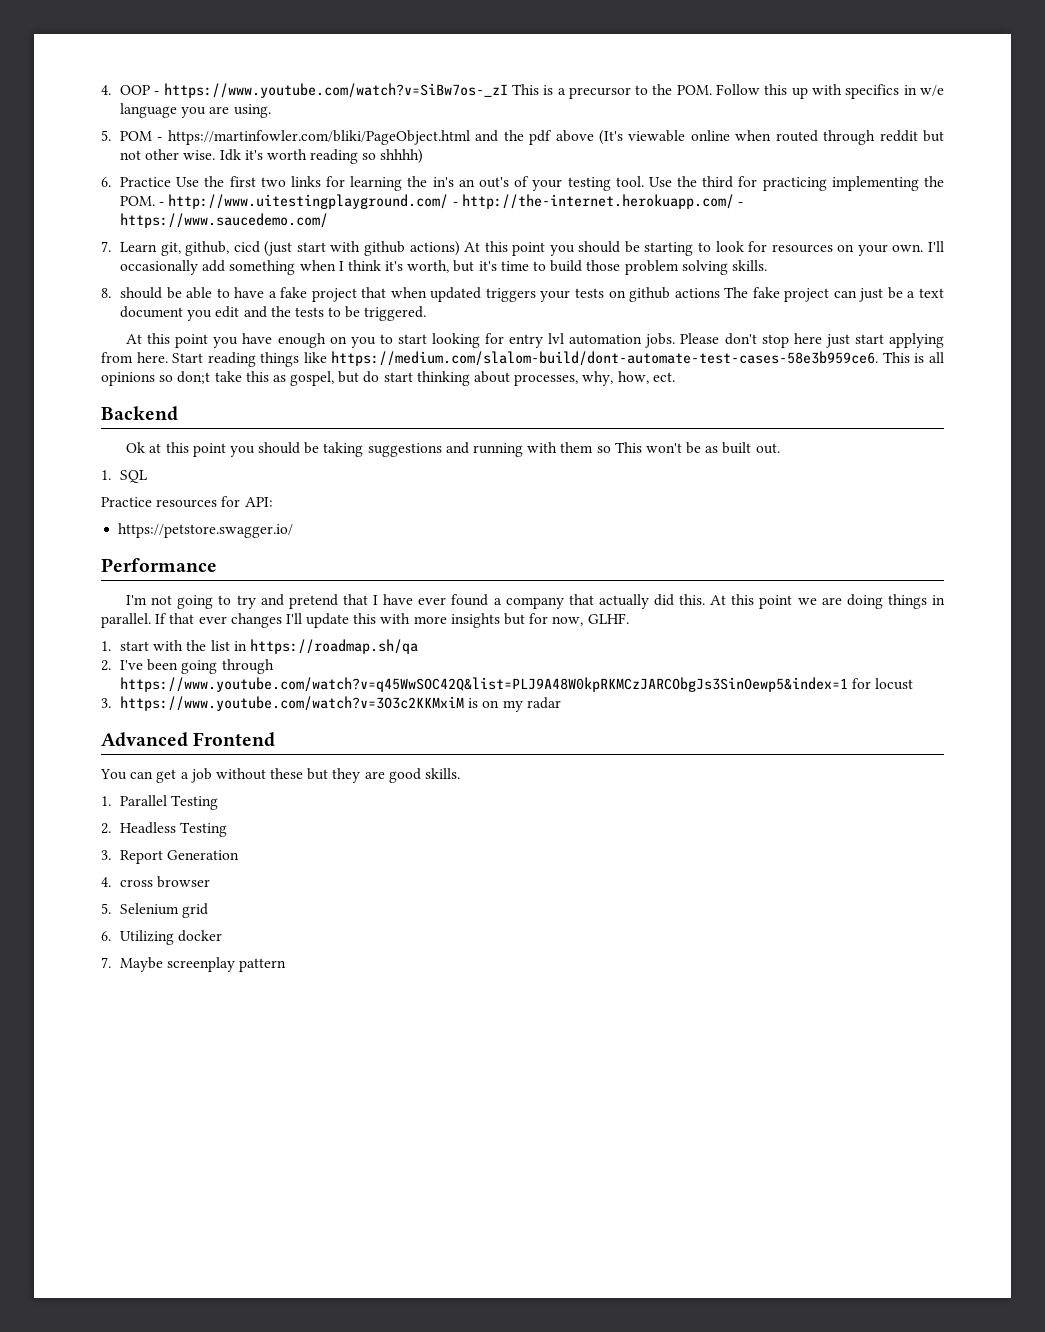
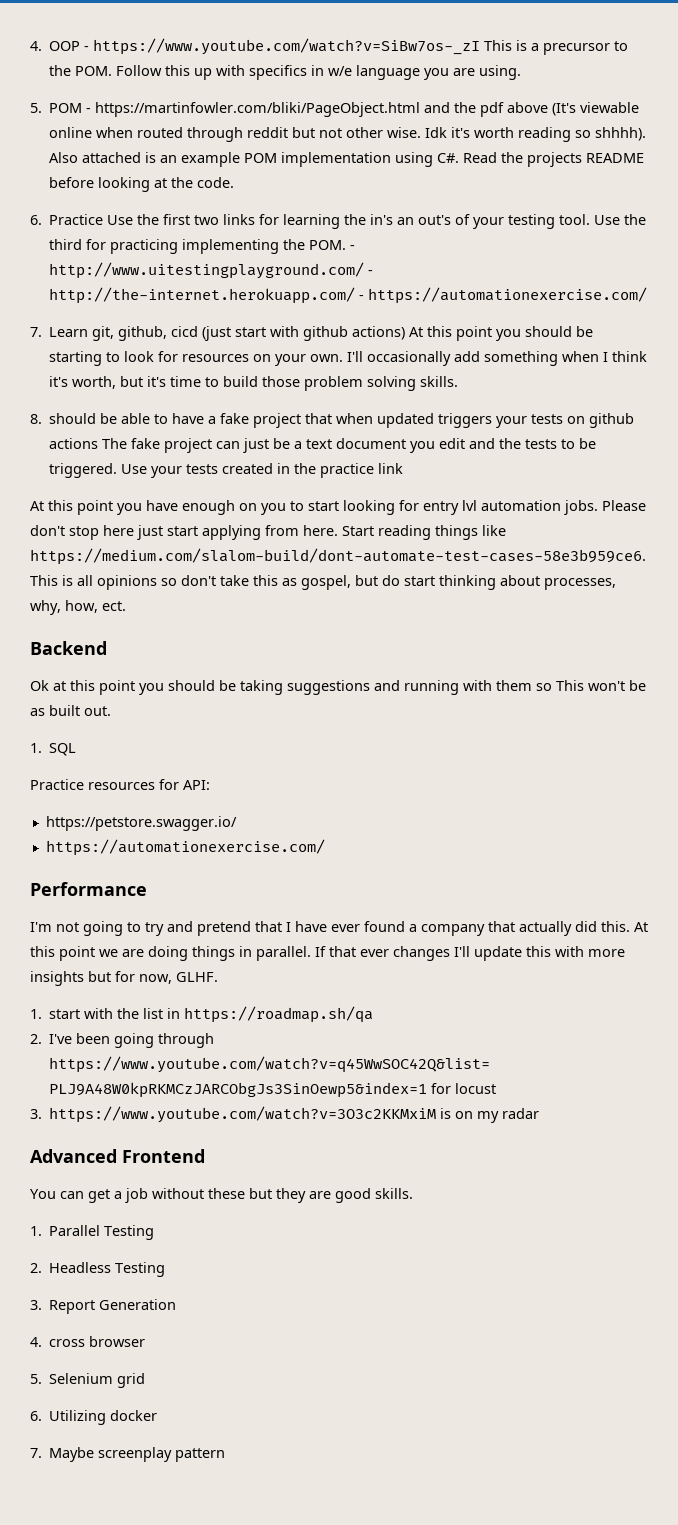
- Idk it's worth reading so shhhh)
+ Idk it's worth reading so shhhh). Also attached is an example POM implementation using C#. Read the projects README before looking at the code.
- Use the third for practicing implementing the POM. - http://www.uitestingplayground.com/ - http://the-internet.herokuapp.com/ - https://www.saucedemo.com/
+ Use the third for practicing implementing the POM. - http://www.uitestingplayground.com/ - http://the-internet.herokuapp.com/ - https://automationexercise.com/
+ Use your tests created in the practice link
- Start reading things like https://medium.com/slalom-build/dont-automate-test-cases-58e3b959ce6. This is all opinions so don;t take this as gospel, but do start thinking about processes, why, how, ect.
+ Start reading things like https://medium.com/slalom-build/dont-automate-test-cases-58e3b959ce6. This is all opinions so don't take this as gospel, but do start thinking about processes, why, how, ect.
  https://petstore.swagger.io/
+ https://automationexercise.com/

